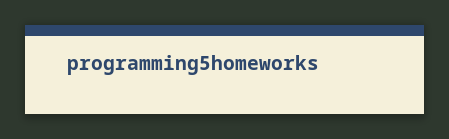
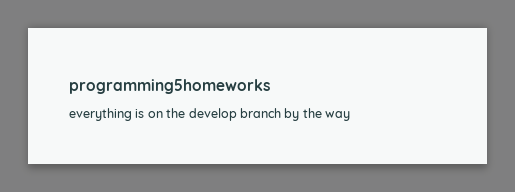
+ everything is on the develop branch by the way

